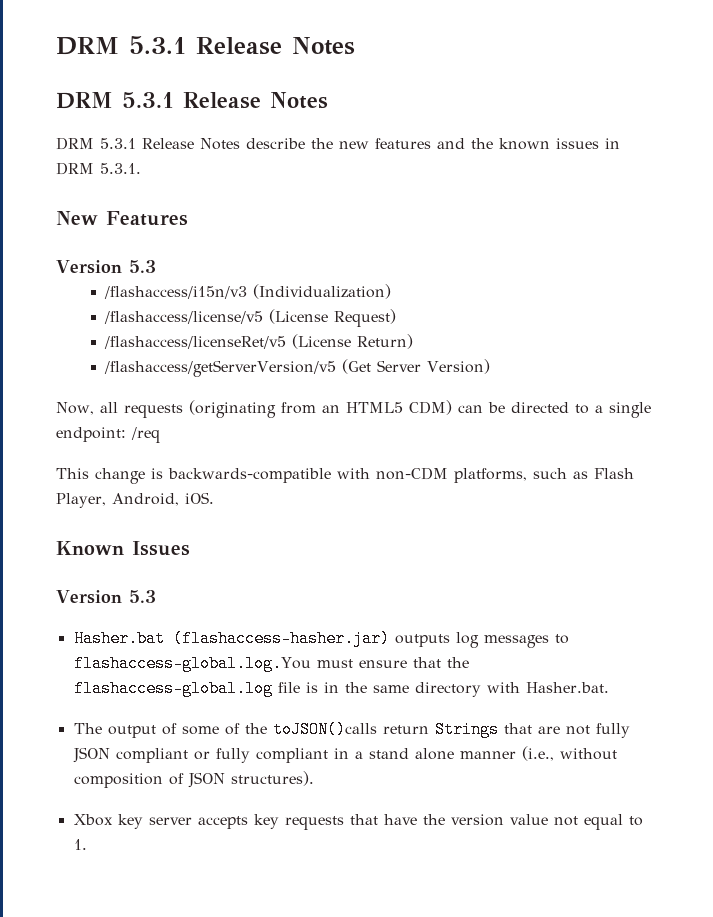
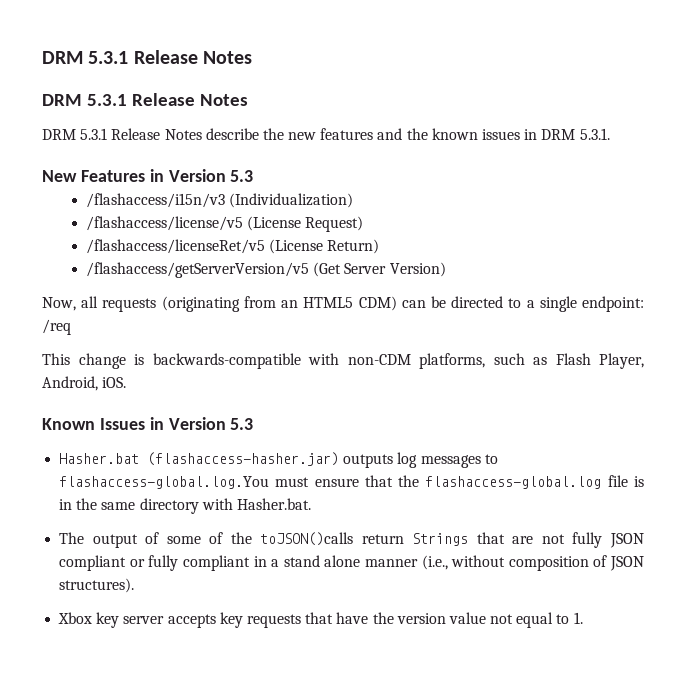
- New Features
- Version 5.3
+ New Features in Version 5.3
- Known Issues
- Version 5.3
+ Known Issues in Version 5.3

